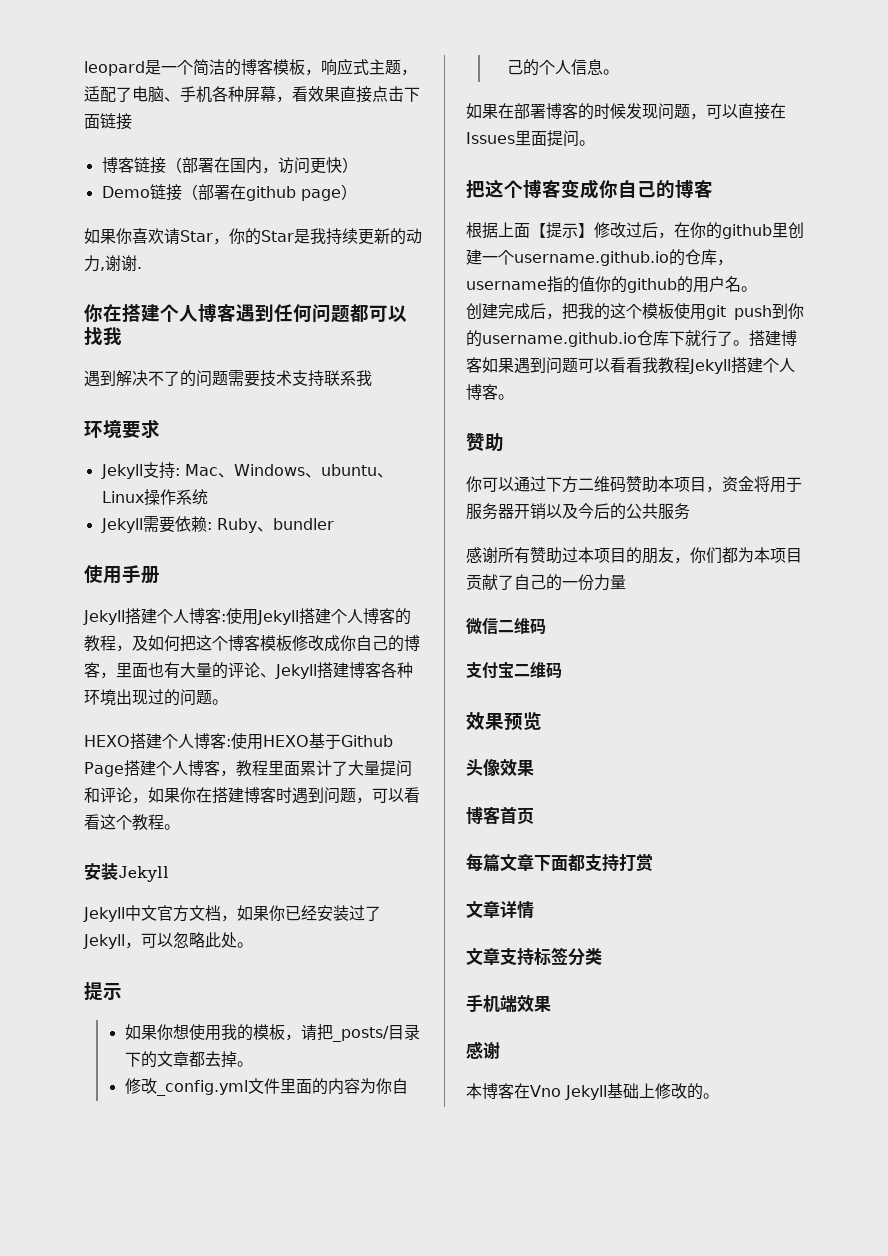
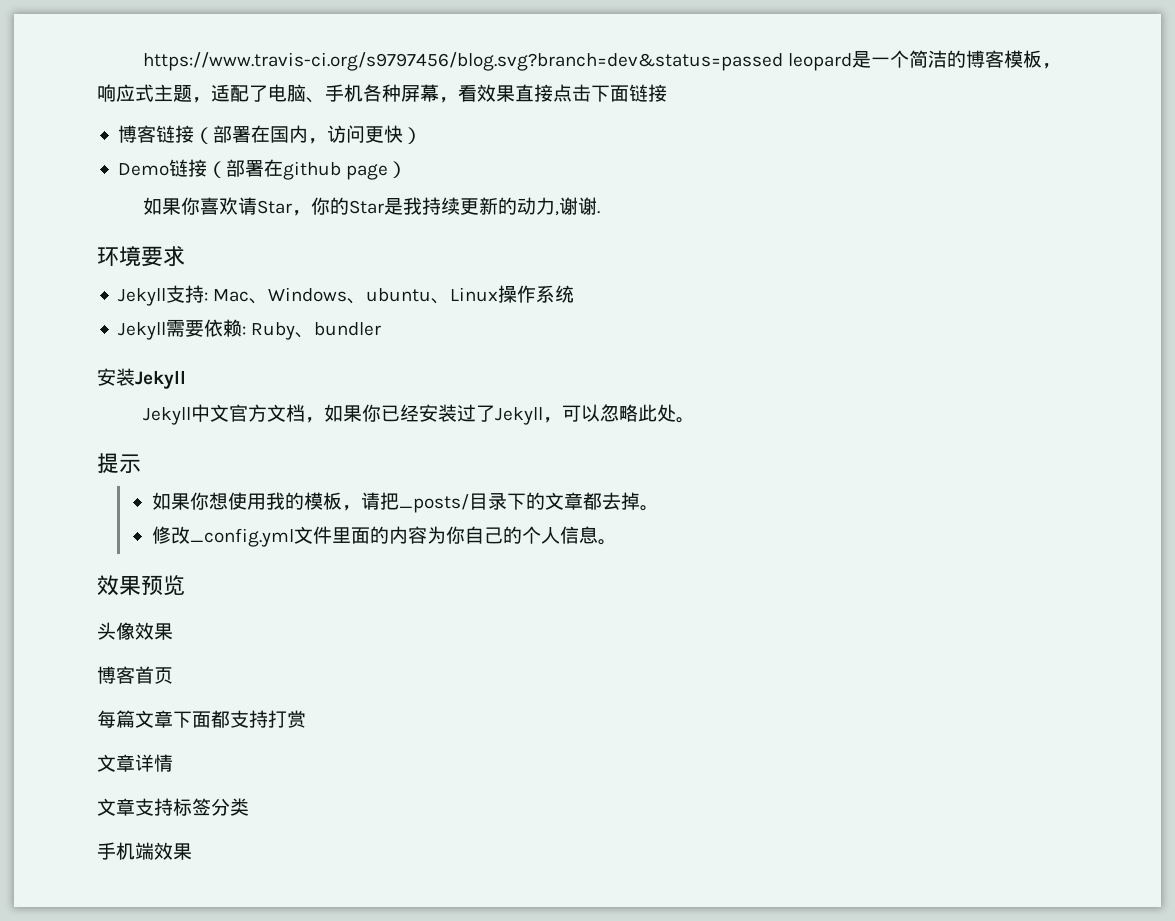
- leopard是一个简洁的博客模板，响应式主题，适配了电脑、手机各种屏幕，看效果直接点击下面链接
+ https://www.travis-ci.org/s9797456/blog.svg?branch=dev&status=passed leopard是一个简洁的博客模板，响应式主题，适配了电脑、手机各种屏幕，看效果直接点击下面链接
- 你在搭建个人博客遇到任何问题都可以找我
- 遇到解决不了的问题需要技术支持联系我
- 使用手册
- Jekyll搭建个人博客:使用Jekyll搭建个人博客的教程，及如何把这个博客模板修改成你自己的博客，里面也有大量的评论、Jekyll搭建博客各种环境出现过的问题。
- HEXO搭建个人博客:使用HEXO基于Github Page搭建个人博客，教程里面累计了大量提问和评论，如果你在搭建博客时遇到问题，可以看看这个教程。
- 如果在部署博客的时候发现问题，可以直接在Issues里面提问。
- 把这个博客变成你自己的博客
- 根据上面【提示】修改过后，在你的github里创建一个username.github.io的仓库，username指的值你的github的用户名。
- 创建完成后，把我的这个模板使用git push到你的username.github.io仓库下就行了。搭建博客如果遇到问题可以看看我教程Jekyll搭建个人博客。
- 赞助
- 你可以通过下方二维码赞助本项目，资金将用于服务器开销以及今后的公共服务
- 感谢所有赞助过本项目的朋友，你们都为本项目贡献了自己的一份力量
- 微信二维码
- 支付宝二维码
  手机端效果
- 感谢
- 本博客在Vno Jekyll基础上修改的。

